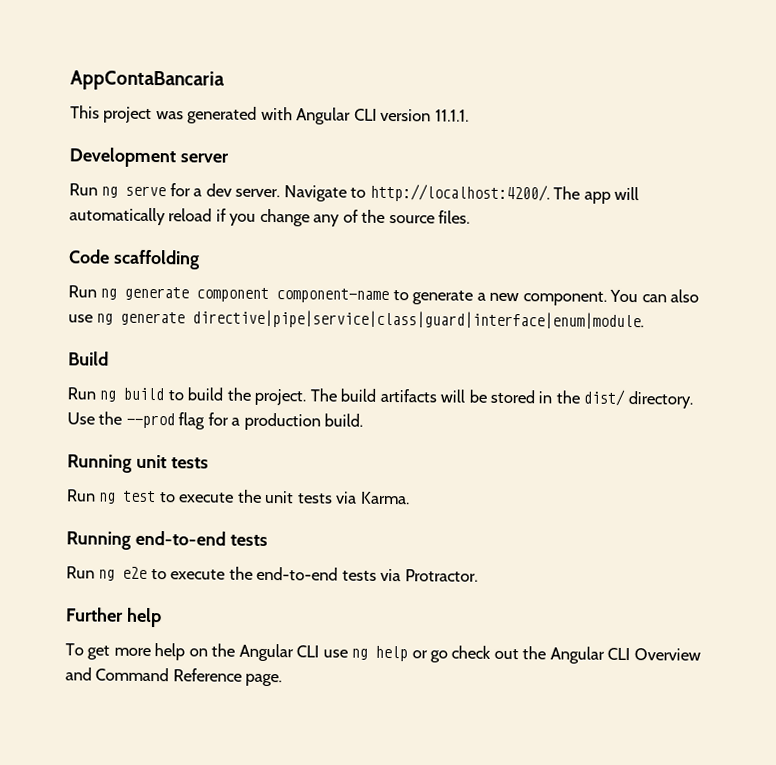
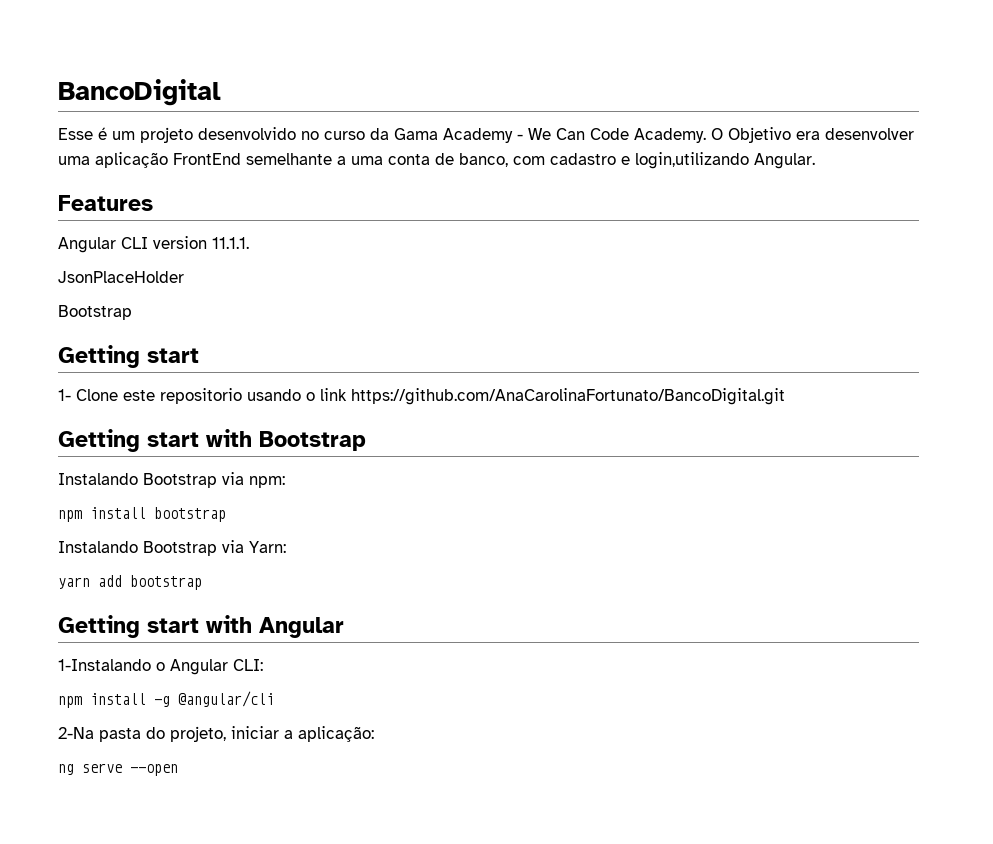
- AppContaBancaria
- This project was generated with Angular CLI version 11.1.1.
- Development server
- Run ng serve for a dev server. Navigate to http://localhost:4200/. The app will automatically reload if you change any of the source files.
- Code scaffolding
- Run ng generate component component-name to generate a new component. You can also use ng generate directive|pipe|service|class|guard|interface|enum|module.
- Build
- Run ng build to build the project. The build artifacts will be stored in the dist/ directory. Use the --prod flag for a production build.
- Running unit tests
- Run ng test to execute the unit tests via Karma.
- Running end-to-end tests
- Run ng e2e to execute the end-to-end tests via Protractor.
- Further help
- To get more help on the Angular CLI use ng help or go check out the Angular CLI Overview and Command Reference page.
+ BancoDigital
+ Esse é um projeto desenvolvido no curso da Gama Academy - We Can Code Academy. O Objetivo era desenvolver uma aplicação FrontEnd semelhante a uma conta de banco, com cadastro e login,utilizando Angular.
+ Features
+ Angular CLI version 11.1.1.
+ JsonPlaceHolder
+ Bootstrap
+ Getting start
+ 1- Clone este repositorio usando o link https://github.com/AnaCarolinaFortunato/BancoDigital.git
+ Getting start with Bootstrap
+ Instalando Bootstrap via npm:
+ npm install bootstrap
+ Instalando Bootstrap via Yarn:
+ yarn add bootstrap
+ Getting start with Angular
+ 1-Instalando o Angular CLI:
+ npm install -g @angular/cli
+ 2-Na pasta do projeto, iniciar a aplicação:
+ ng serve --open

